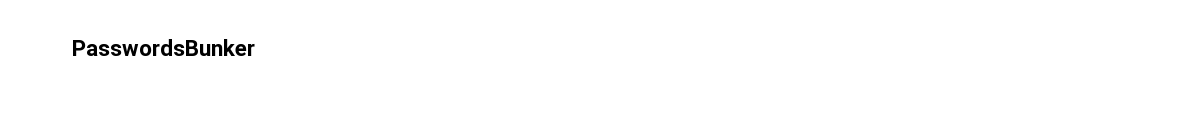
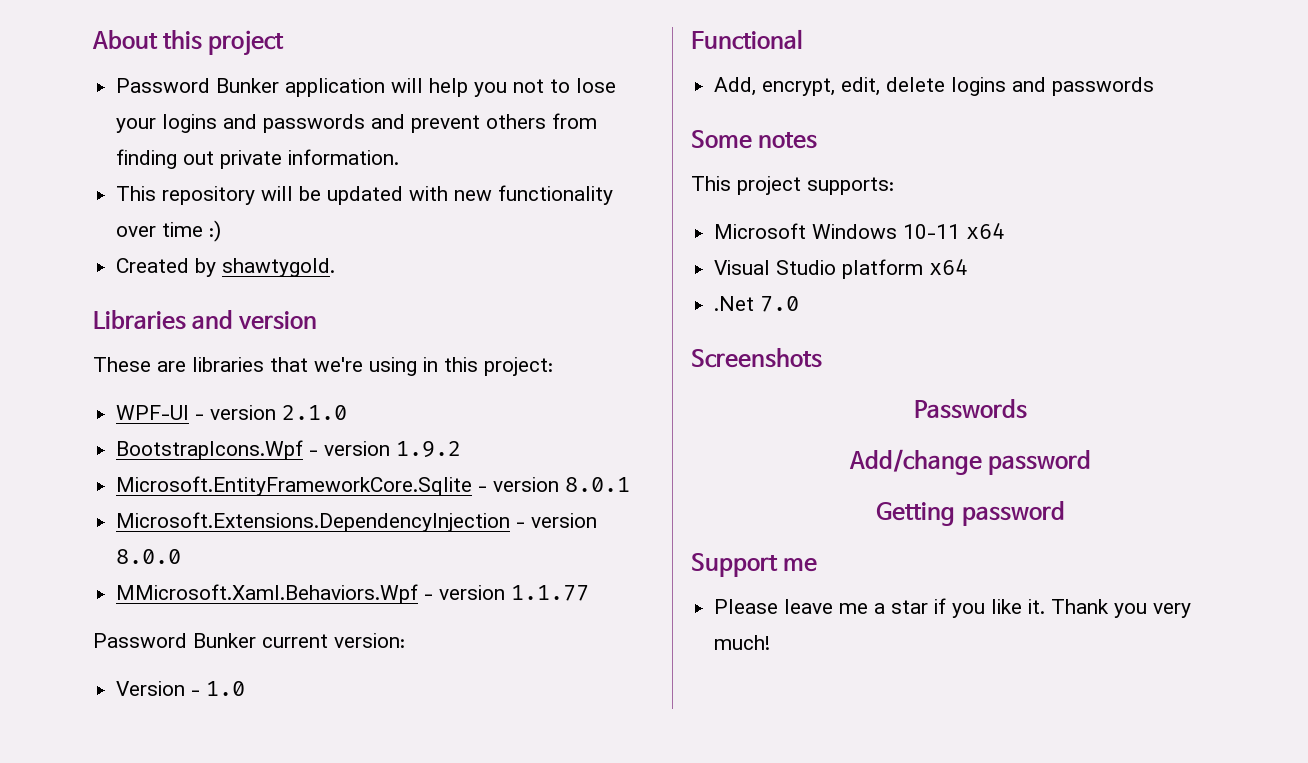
- PasswordsBunker
+ About this project
+ Password Bunker application will help you not to lose your logins and passwords and prevent others from finding out private information.
+ This repository will be updated with new functionality over time :)
+ Created by shawtygold.
+ Libraries and version
+ These are libraries that we're using in this project:
+ WPF-UI - version 2.1.0
+ BootstrapIcons.Wpf - version 1.9.2
+ Microsoft.EntityFrameworkCore.Sqlite - version 8.0.1
+ Microsoft.Extensions.DependencyInjection - version 8.0.0
+ MMicrosoft.Xaml.Behaviors.Wpf - version 1.1.77
+ Password Bunker current version:
+ Version - 1.0
+ Functional
+ Add, encrypt, edit, delete logins and passwords
+ Some notes
+ This project supports:
+ Microsoft Windows 10-11 x64
+ Visual Studio platform x64
+ .Net 7.0
+ Screenshots
+ Passwords
+ Add/change password
+ Getting password
+ Support me
+ Please leave me a star if you like it. Thank you very much!

